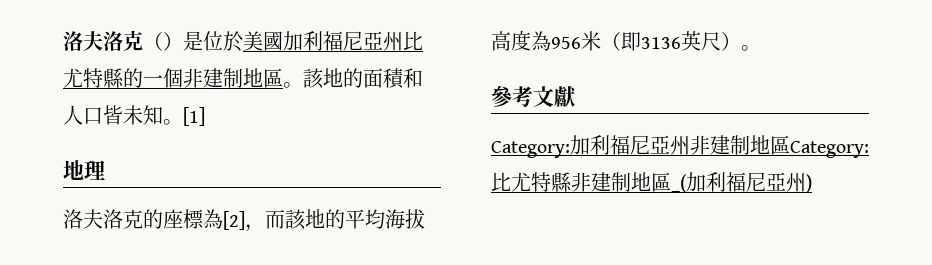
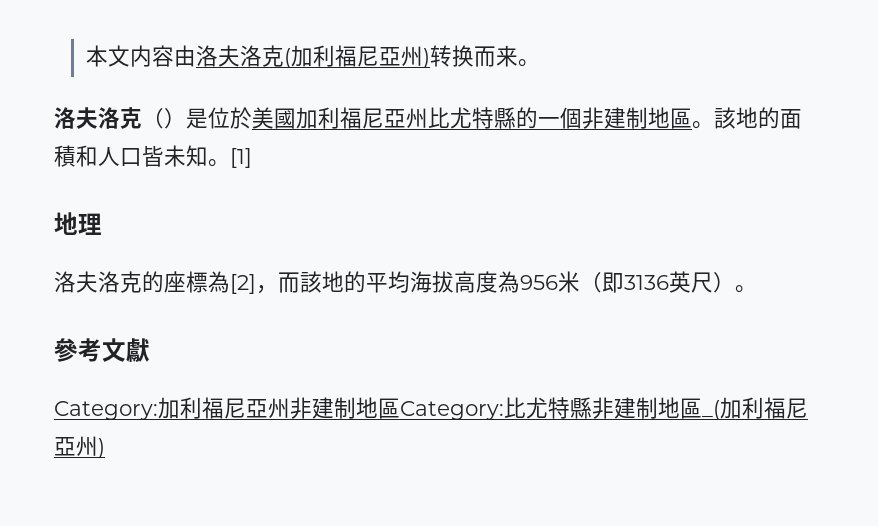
+ 本文内容由洛夫洛克(加利福尼亞州)转换而来。

